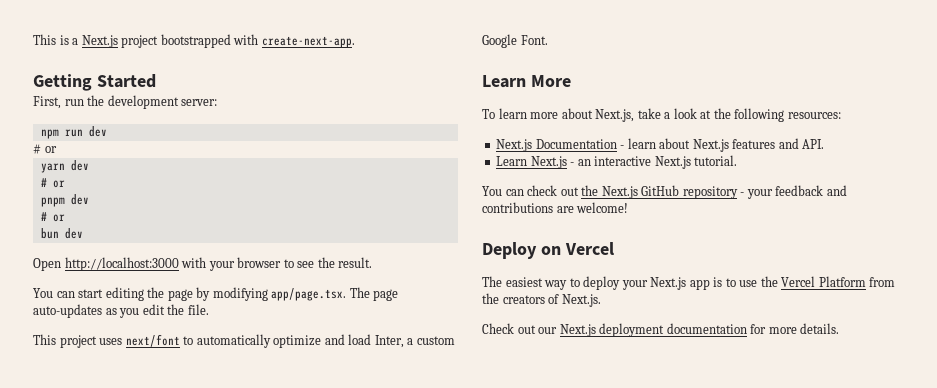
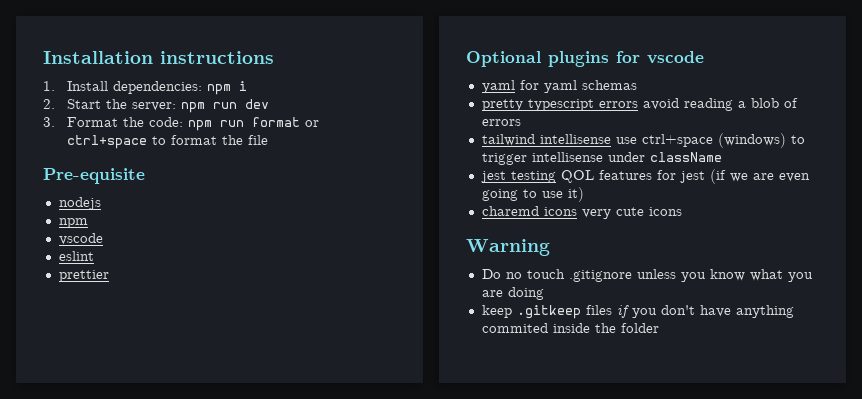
- This is a Next.js project bootstrapped with create-next-app.
- Getting Started
- First, run the development server:
- npm run dev
- # or
- yarn dev
- # or
- pnpm dev
- # or
- bun dev
- Open http://localhost:3000 with your browser to see the result.
- You can start editing the page by modifying app/page.tsx. The page auto-updates as you edit the file.
- This project uses next/font to automatically optimize and load Inter, a custom Google Font.
- Learn More
- To learn more about Next.js, take a look at the following resources:
- Next.js Documentation - learn about Next.js features and API.
- Learn Next.js - an interactive Next.js tutorial.
- You can check out the Next.js GitHub repository - your feedback and contributions are welcome!
- Deploy on Vercel
- The easiest way to deploy your Next.js app is to use the Vercel Platform from the creators of Next.js.
- Check out our Next.js deployment documentation for more details.
+ Installation instructions
+ 1. Install dependencies: npm i
+ 2. Start the server: npm run dev
+ 3. Format the code: npm run format or ctrl+space to format the file
+ Pre-equisite
+ nodejs
+ npm
+ vscode
+ eslint
+ prettier
+ Optional plugins for vscode
+ yaml for yaml schemas
+ pretty typescript errors avoid reading a blob of errors
+ tailwind intellisense use ctrl+space (windows) to trigger intellisense under className
+ jest testing QOL features for jest (if we are even going to use it)
+ charemd icons very cute icons
+ Warning
+ Do no touch .gitignore unless you know what you are doing
+ keep .gitkeep files if you don't have anything commited inside the folder

